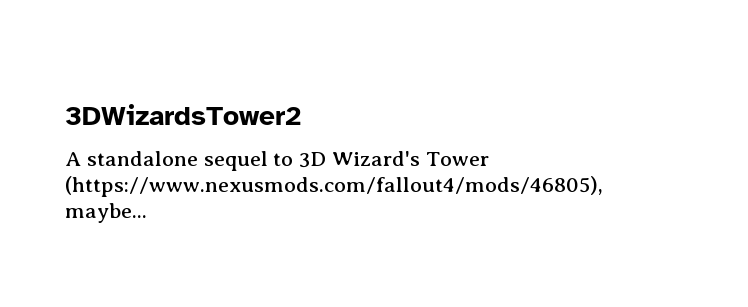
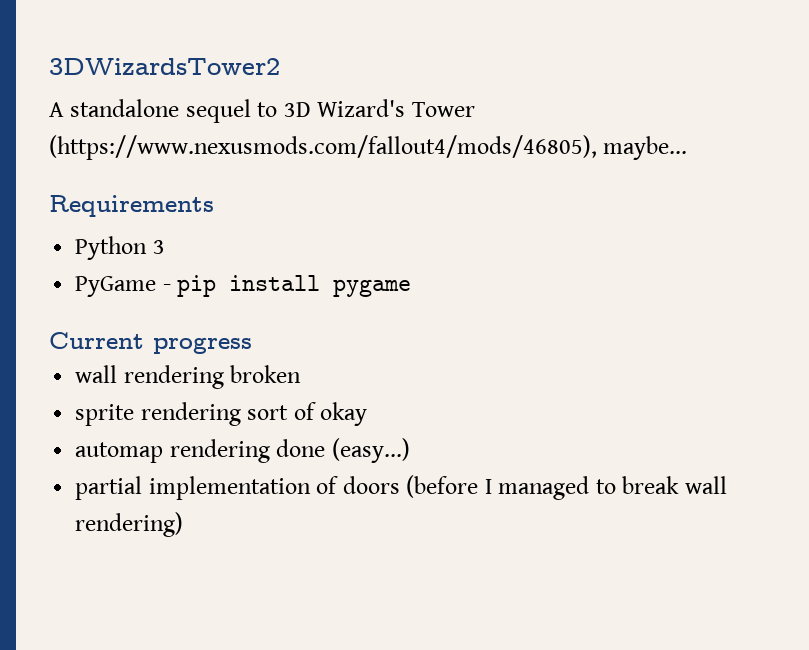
+ Requirements
+ Python 3
+ PyGame - pip install pygame
+ Current progress
+ wall rendering broken
+ sprite rendering sort of okay
+ automap rendering done (easy...)
+ partial implementation of doors (before I managed to break wall rendering)

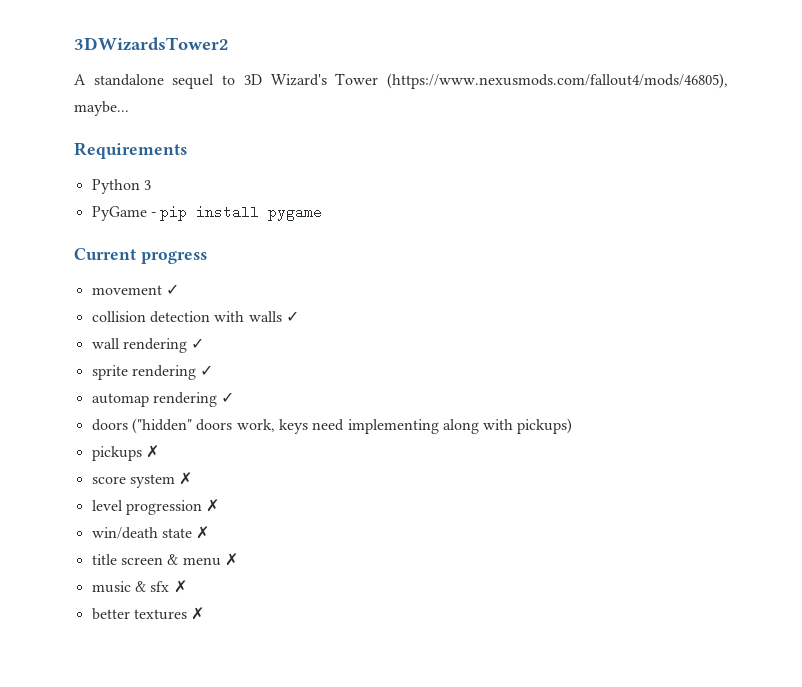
+ movement ✓
+ collision detection with walls ✓
- wall rendering broken
+ wall rendering ✓
- sprite rendering sort of okay
+ sprite rendering ✓
- automap rendering done (easy...)
- partial implementation of doors (before I managed to break wall rendering)
+ automap rendering ✓
+ doors ("hidden" doors work, keys need implementing along with pickups)
+ pickups ✗
+ score system ✗
+ level progression ✗
+ win/death state ✗
+ title screen & menu ✗
+ music & sfx ✗
+ better textures ✗

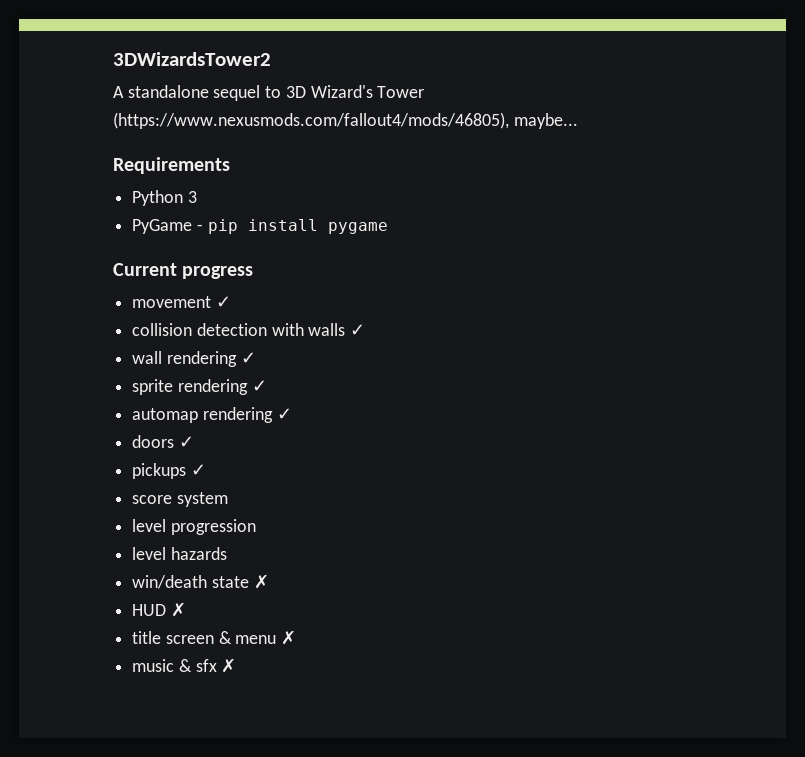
- doors ("hidden" doors work, keys need implementing along with pickups)
+ doors ✓
- pickups ✗
+ pickups ✓
- score system ✗
+ score system
- level progression ✗
+ level progression
+ level hazards
+ HUD ✗
- better textures ✗

